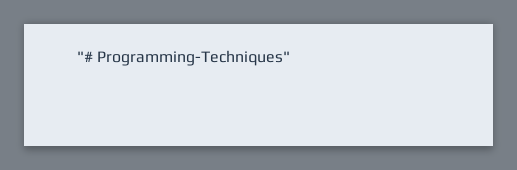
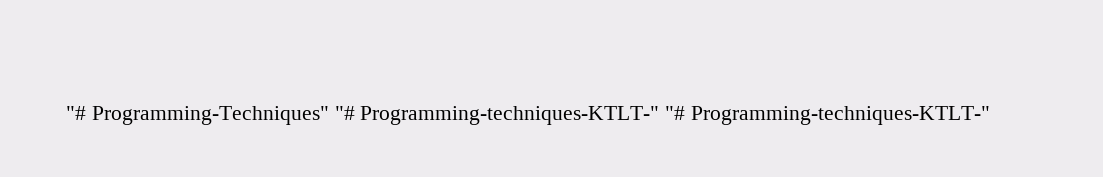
- "# Programming-Techniques"
+ "# Programming-Techniques" "# Programming-techniques-KTLT-" "# Programming-techniques-KTLT-"

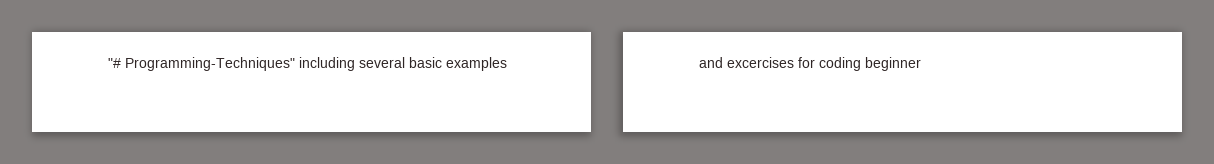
- "# Programming-Techniques" "# Programming-techniques-KTLT-" "# Programming-techniques-KTLT-"
+ "# Programming-Techniques" including several basic examples and excercises for coding beginner

